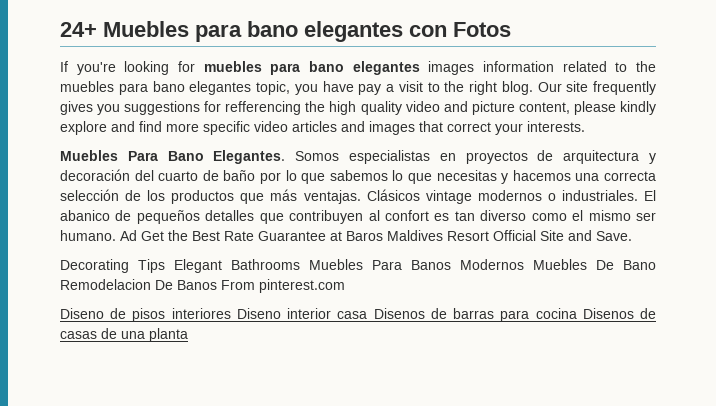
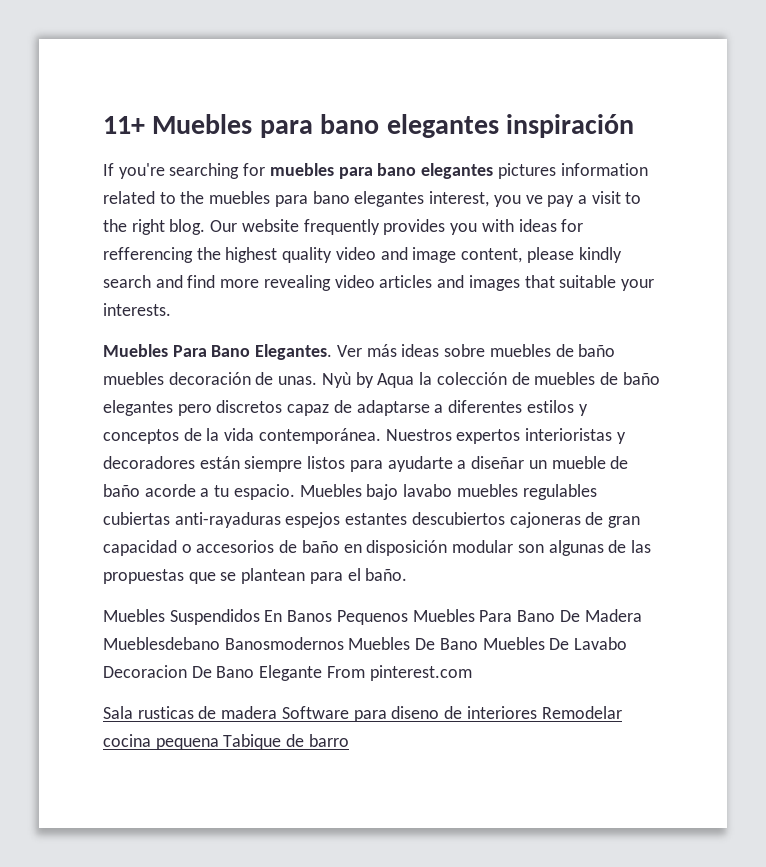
- 24+ Muebles para bano elegantes con Fotos
+ 11+ Muebles para bano elegantes inspiración
- If you're looking for muebles para bano elegantes images information related to the muebles para bano elegantes topic, you have pay a visit to the right blog.
+ If you're searching for muebles para bano elegantes pictures information related to the muebles para bano elegantes interest, you ve pay a visit to the right blog.
- Our site frequently gives you suggestions for refferencing the high quality video and picture content, please kindly explore and find more specific video articles and images that correct your interests.
+ Our website frequently provides you with ideas for refferencing the highest quality video and image content, please kindly search and find more revealing video articles and images that suitable your interests.
- Somos especialistas en proyectos de arquitectura y decoración del cuarto de baño por lo que sabemos lo que necesitas y hacemos una correcta selección de los productos que más ventajas. Clásicos vintage modernos o industriales. El abanico de pequeños detalles que contribuyen al confort es tan diverso como el mismo ser humano. Ad Get the Best Rate Guarantee at Baros Maldives Resort Official Site and Save.
- Decorating Tips Elegant Bathrooms Muebles Para Banos Modernos Muebles De Bano Remodelacion De Banos From pinterest.com
- Diseno de pisos interiores Diseno interior casa Disenos de barras para cocina Disenos de casas de una planta
+ Ver más ideas sobre muebles de baño muebles decoración de unas. Nyù by Aqua la colección de muebles de baño elegantes pero discretos capaz de adaptarse a diferentes estilos y conceptos de la vida contemporánea. Nuestros expertos interioristas y decoradores están siempre listos para ayudarte a diseñar un mueble de baño acorde a tu espacio. Muebles bajo lavabo muebles regulables cubiertas anti-rayaduras espejos estantes descubiertos cajoneras de gran capacidad o accesorios de baño en disposición modular son algunas de las propuestas que se plantean para el baño.
+ Muebles Suspendidos En Banos Pequenos Muebles Para Bano De Madera Mueblesdebano Banosmodernos Muebles De Bano Muebles De Lavabo Decoracion De Bano Elegante From pinterest.com
+ Sala rusticas de madera Software para diseno de interiores Remodelar cocina pequena Tabique de barro

